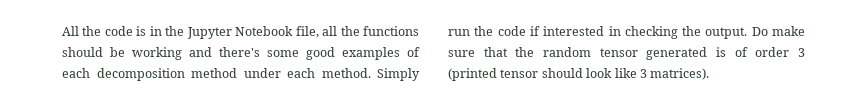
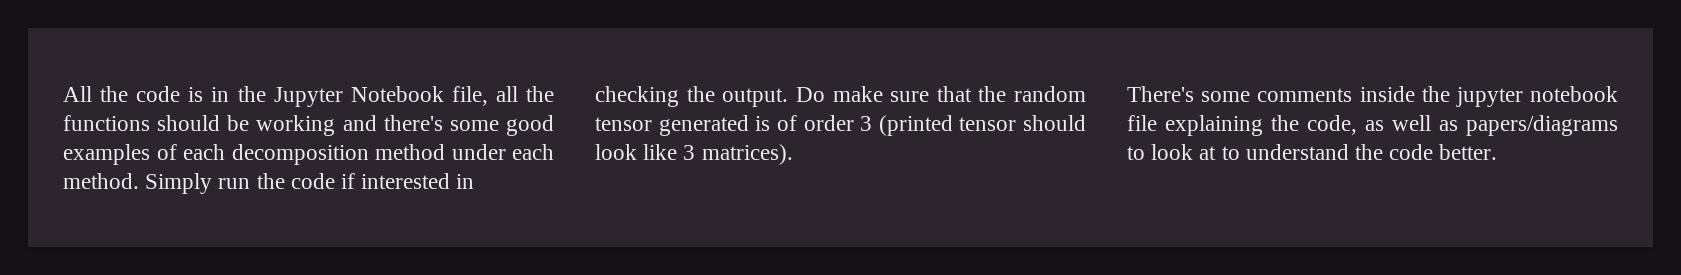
+ There's some comments inside the jupyter notebook file explaining the code, as well as papers/diagrams to look at to understand the code better.

